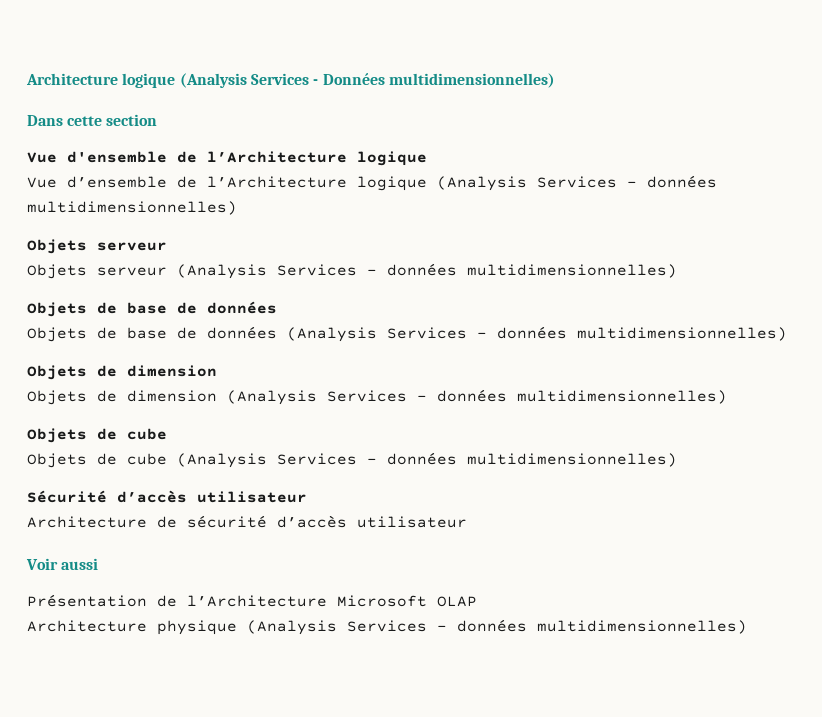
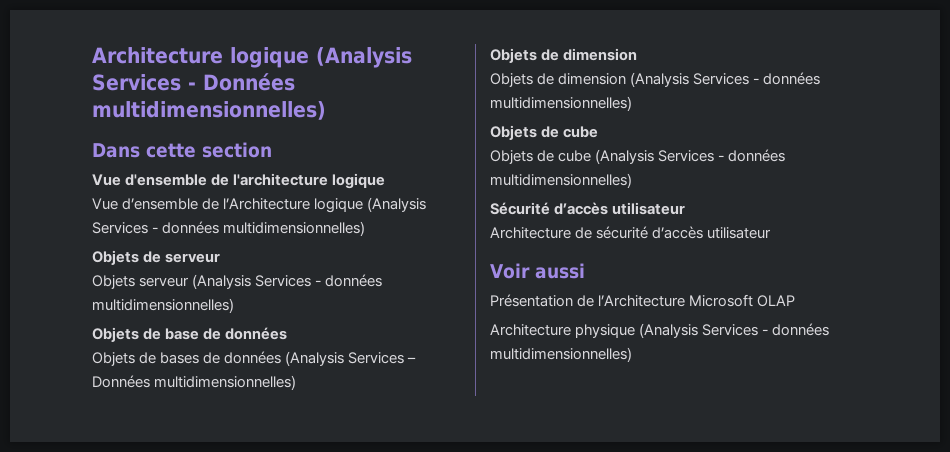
  Dans cette section
- Vue d'ensemble de l’Architecture logique
+ Vue d'ensemble de l'architecture logique
  Vue d’ensemble de l’Architecture logique (Analysis Services - données multidimensionnelles)
- Objets serveur
+ Objets de serveur
- Objets de base de données (Analysis Services – données multidimensionnelles)
+ Objets de bases de données (Analysis Services – Données multidimensionnelles)

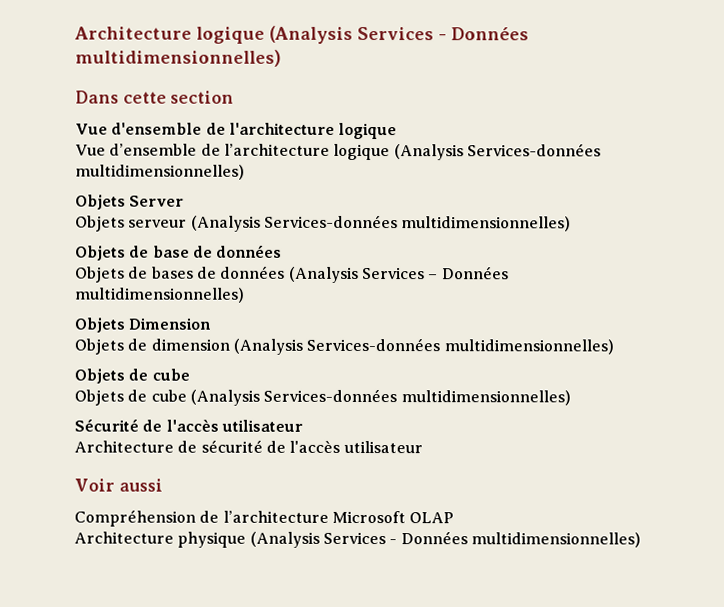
- Vue d’ensemble de l’Architecture logique (Analysis Services - données multidimensionnelles)
- Objets de serveur
+ Vue d’ensemble de l’architecture logique (Analysis Services-données multidimensionnelles)
+ Objets Server
- Objets serveur (Analysis Services - données multidimensionnelles)
+ Objets serveur (Analysis Services-données multidimensionnelles)
  Objets de bases de données (Analysis Services – Données multidimensionnelles)
- Objets de dimension
+ Objets Dimension
- Objets de dimension (Analysis Services - données multidimensionnelles)
+ Objets de dimension (Analysis Services-données multidimensionnelles)
- Objets de cube (Analysis Services - données multidimensionnelles)
+ Objets de cube (Analysis Services-données multidimensionnelles)
- Sécurité d’accès utilisateur
+ Sécurité de l'accès utilisateur
- Architecture de sécurité d’accès utilisateur
+ Architecture de sécurité de l'accès utilisateur
- Présentation de l’Architecture Microsoft OLAP
+ Compréhension de l’architecture Microsoft OLAP
- Architecture physique (Analysis Services - données multidimensionnelles)
+ Architecture physique (Analysis Services - Données multidimensionnelles)

